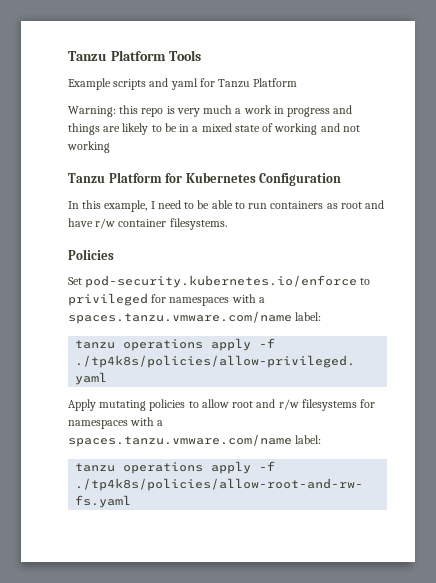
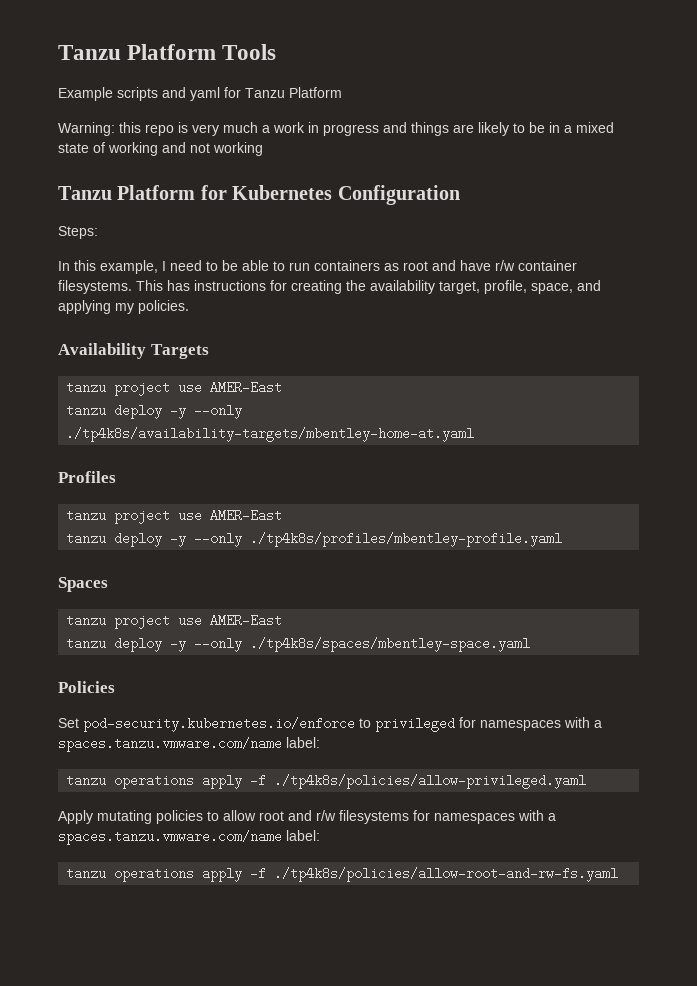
+ Steps:
+ This has instructions for creating the availability target, profile, space, and applying my policies.
+ Availability Targets
+ tanzu project use AMER-East
+ tanzu deploy -y --only ./tp4k8s/availability-targets/mbentley-home-at.yaml
+ Profiles
+ tanzu project use AMER-East
+ tanzu deploy -y --only ./tp4k8s/profiles/mbentley-profile.yaml
+ Spaces
+ tanzu project use AMER-East
+ tanzu deploy -y --only ./tp4k8s/spaces/mbentley-space.yaml

